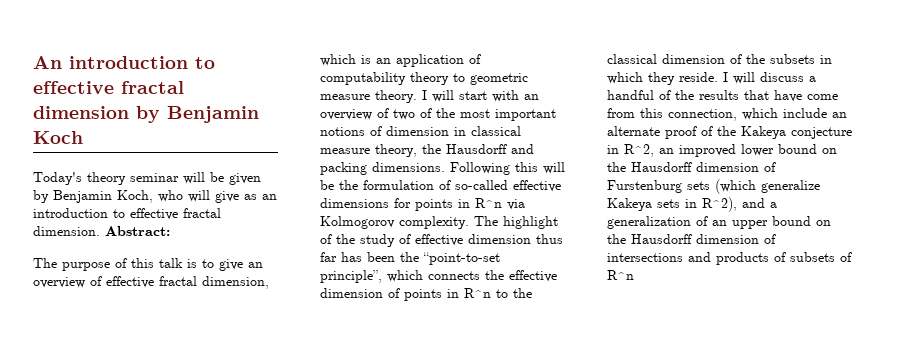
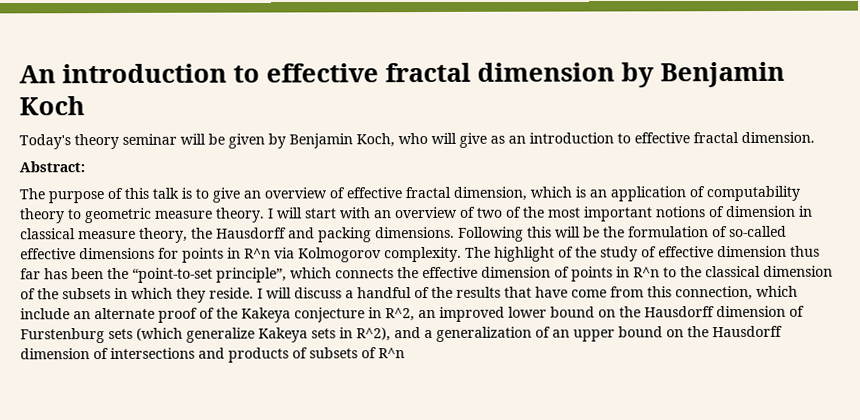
- Today's theory seminar will be given by Benjamin Koch, who will give as an introduction to effective fractal dimension. Abstract:
+ Today's theory seminar will be given by Benjamin Koch, who will give as an introduction to effective fractal dimension.
+ Abstract:

